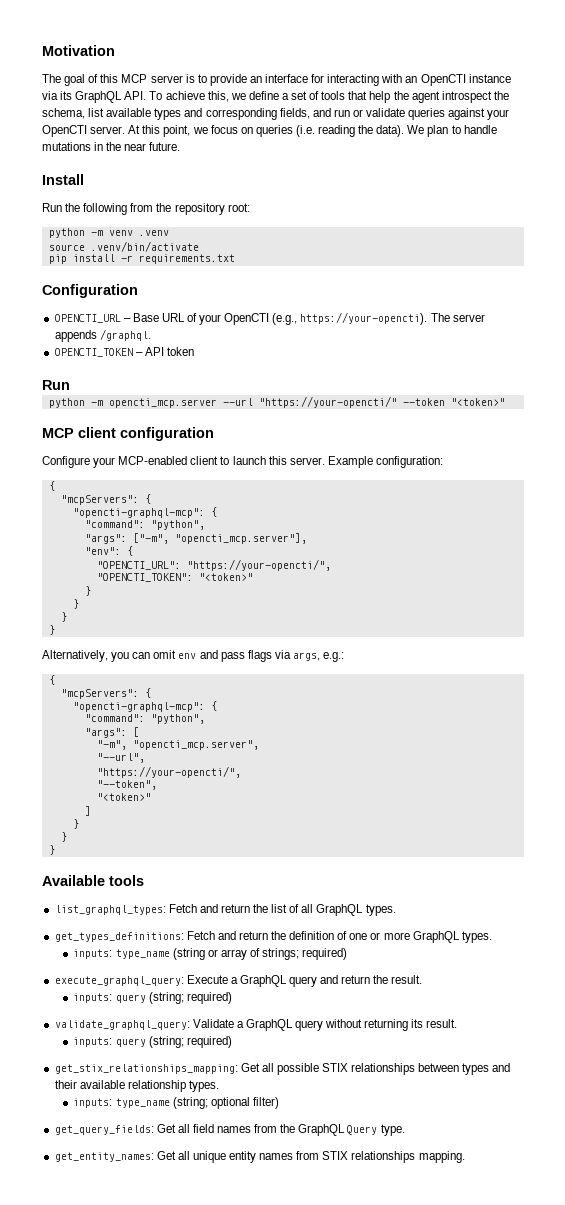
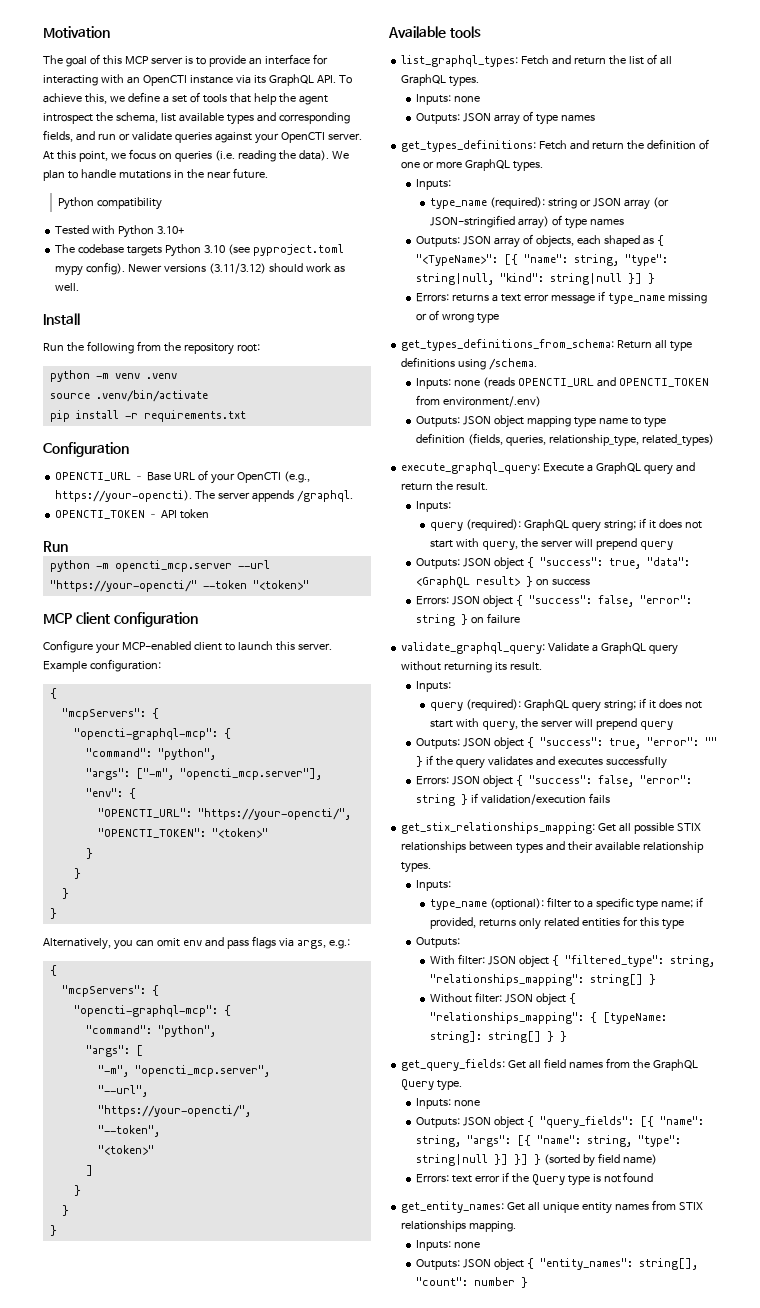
+ Python compatibility
+ Tested with Python 3.10+
+ The codebase targets Python 3.10 (see pyproject.toml mypy config). Newer versions (3.11/3.12) should work as well.
  list_graphql_types: Fetch and return the list of all GraphQL types.
+ Inputs: none
+ Outputs: JSON array of type names
  get_types_definitions: Fetch and return the definition of one or more GraphQL types.
- inputs: type_name (string or array of strings; required)
+ Inputs:
+ type_name (required): string or JSON array (or JSON-stringified array) of type names
+ Outputs: JSON array of objects, each shaped as { "<TypeName>": [{ "name": string, "type": string|null, "kind": string|null }] }
+ Errors: returns a text error message if type_name missing or of wrong type
+ get_types_definitions_from_schema: Return all type definitions using /schema.
+ Inputs: none (reads OPENCTI_URL and OPENCTI_TOKEN from environment/.env)
+ Outputs: JSON object mapping type name to type definition (fields, queries, relationship_type, related_types)
  execute_graphql_query: Execute a GraphQL query and return the result.
- inputs: query (string; required)
+ Inputs:
+ query (required): GraphQL query string; if it does not start with query, the server will prepend query
+ Outputs: JSON object { "success": true, "data": <GraphQL result> } on success
+ Errors: JSON object { "success": false, "error": string } on failure
  validate_graphql_query: Validate a GraphQL query without returning its result.
- inputs: query (string; required)
+ Inputs:
+ query (required): GraphQL query string; if it does not start with query, the server will prepend query
+ Outputs: JSON object { "success": true, "error": "" } if the query validates and executes successfully
+ Errors: JSON object { "success": false, "error": string } if validation/execution fails
  get_stix_relationships_mapping: Get all possible STIX relationships between types and their available relationship types.
- inputs: type_name (string; optional filter)
+ Inputs:
+ type_name (optional): filter to a specific type name; if provided, returns only related entities for this type
+ Outputs:
+ With filter: JSON object { "filtered_type": string, "relationships_mapping": string[] }
+ Without filter: JSON object { "relationships_mapping": { [typeName: string]: string[] } }
  get_query_fields: Get all field names from the GraphQL Query type.
+ Inputs: none
+ Outputs: JSON object { "query_fields": [{ "name": string, "args": [{ "name": string, "type": string|null }] }] } (sorted by field name)
+ Errors: text error if the Query type is not found
  get_entity_names: Get all unique entity names from STIX relationships mapping.
+ Inputs: none
+ Outputs: JSON object { "entity_names": string[], "count": number }

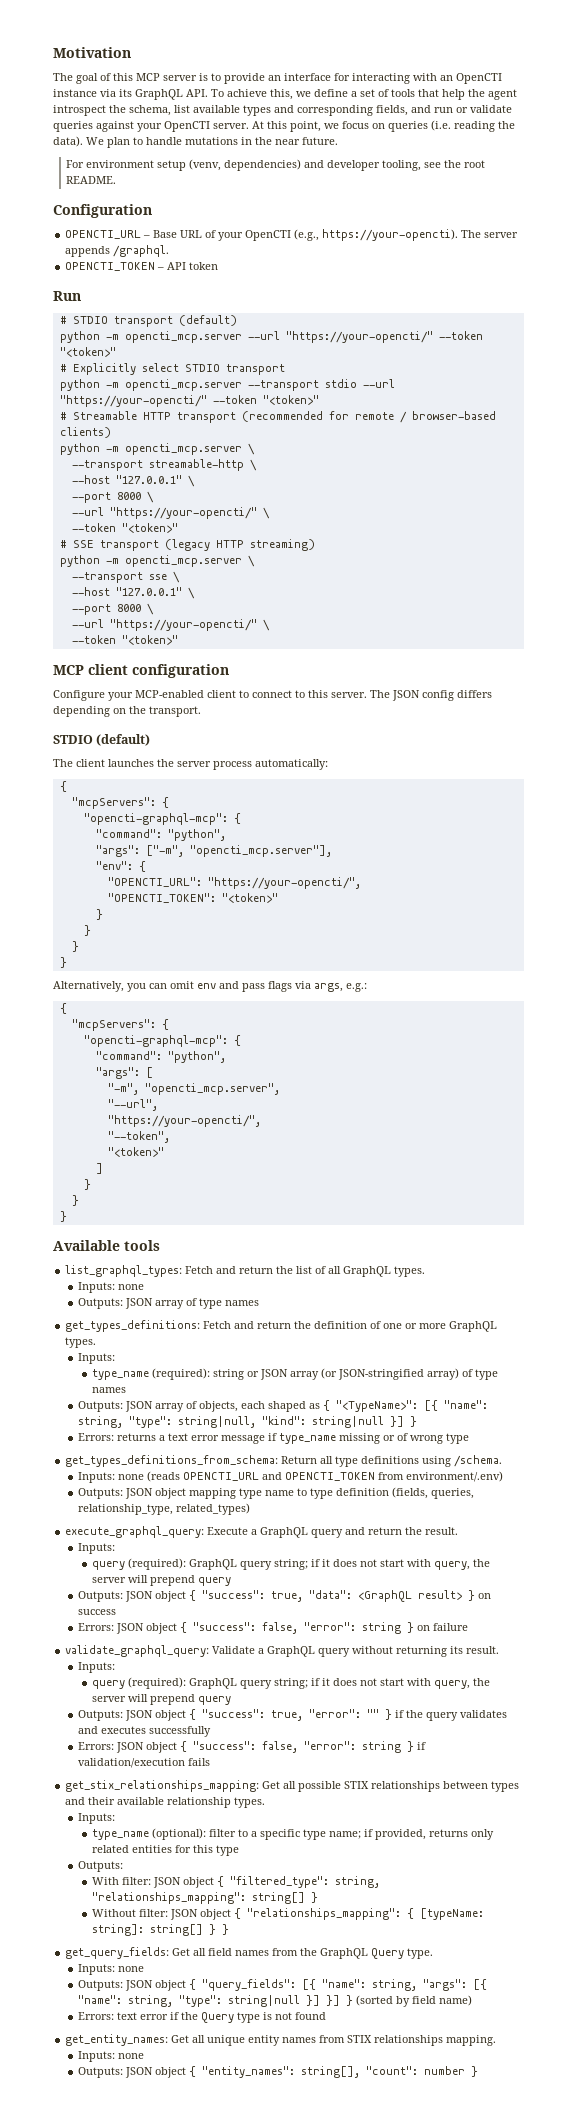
- Python compatibility
- Tested with Python 3.10+
- The codebase targets Python 3.10 (see pyproject.toml mypy config). Newer versions (3.11/3.12) should work as well.
- Install
- Run the following from the repository root:
- python -m venv .venv
- source .venv/bin/activate
- pip install -r requirements.txt
+ For environment setup (venv, dependencies) and developer tooling, see the root README.
+ # STDIO transport (default)
+ # Explicitly select STDIO transport
+ python -m opencti_mcp.server --transport stdio --url "https://your-opencti/" --token "<token>"
+ # Streamable HTTP transport (recommended for remote / browser-based clients)
+ python -m opencti_mcp.server \
+ --transport streamable-http \
+ --host "127.0.0.1" \
+ --port 8000 \
+ --url "https://your-opencti/" \
+ --token "<token>"
+ # SSE transport (legacy HTTP streaming)
+ python -m opencti_mcp.server \
+ --transport sse \
+ --host "127.0.0.1" \
+ --port 8000 \
+ --url "https://your-opencti/" \
+ --token "<token>"
- Configure your MCP-enabled client to launch this server. Example configuration:
+ Configure your MCP-enabled client to connect to this server. The JSON config differs depending on the transport.
+ STDIO (default)
+ The client launches the server process automatically:

